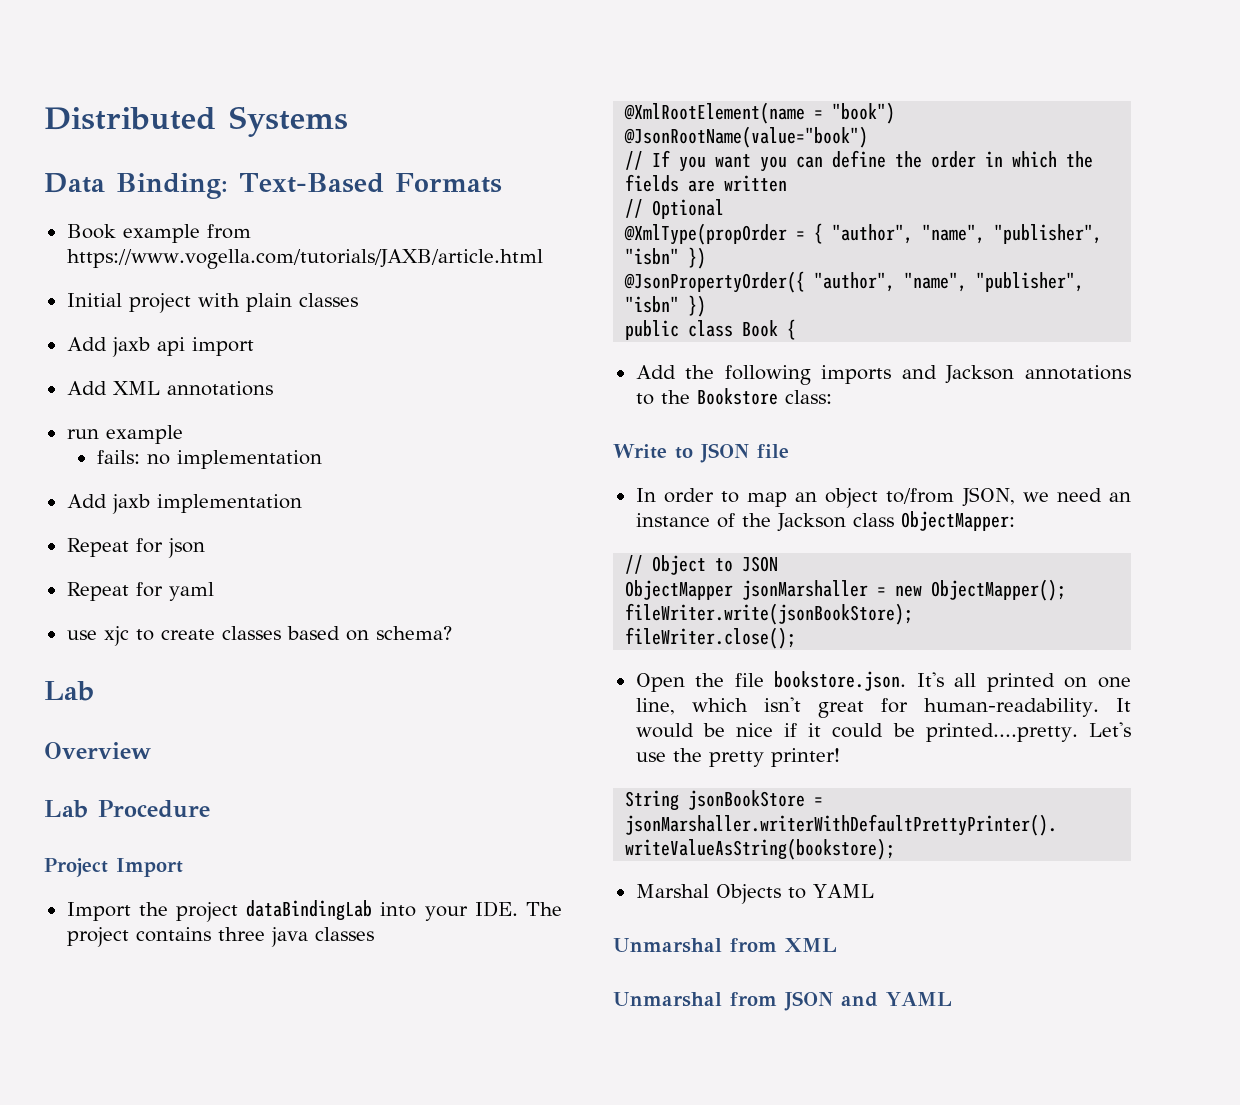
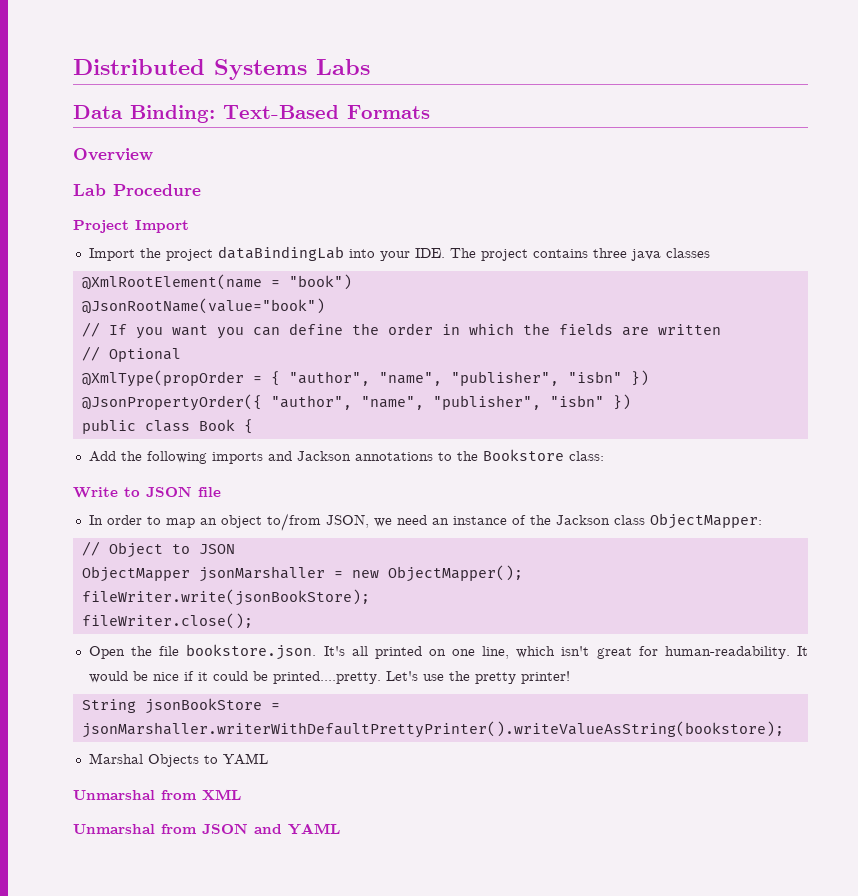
- Distributed Systems
+ Distributed Systems Labs
- Book example from https://www.vogella.com/tutorials/JAXB/article.html
- Initial project with plain classes
- Add jaxb api import
- Add XML annotations
- run example
- fails: no implementation
- Add jaxb implementation
- Repeat for json
- Repeat for yaml
- use xjc to create classes based on schema?
- Lab

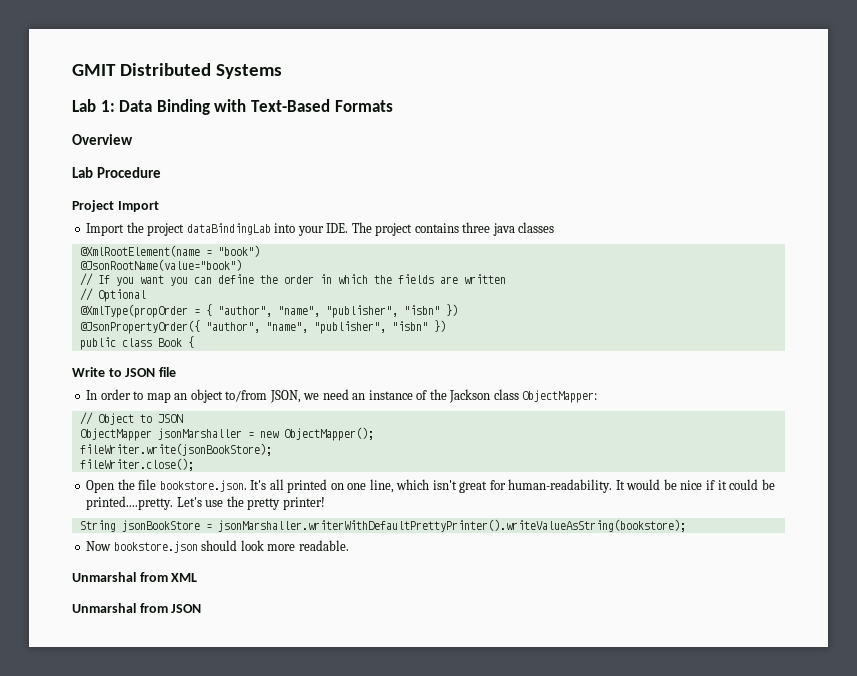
- Distributed Systems Labs
- Data Binding: Text-Based Formats
+ GMIT Distributed Systems
+ Lab 1: Data Binding with Text-Based Formats
- Add the following imports and Jackson annotations to the Bookstore class:
- Marshal Objects to YAML
+ Now bookstore.json should look more readable.
- Unmarshal from JSON and YAML
+ Unmarshal from JSON

